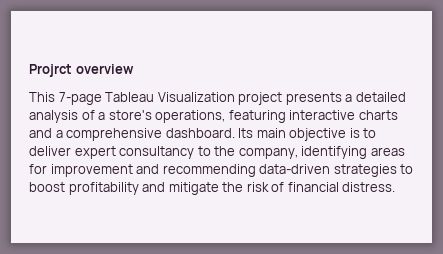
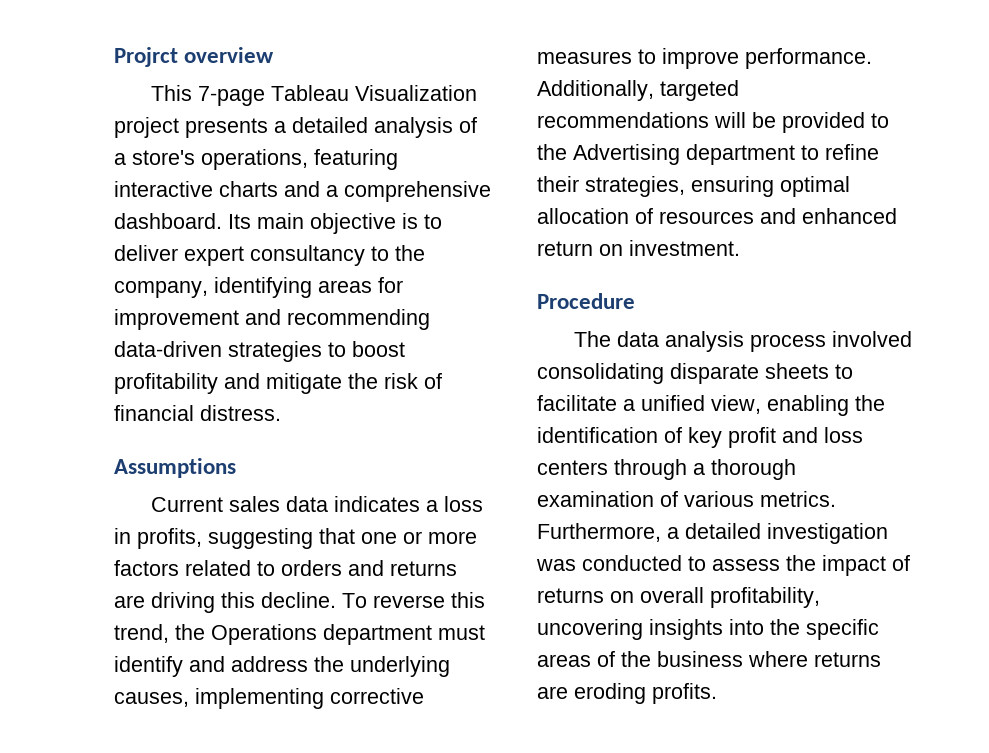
+ Assumptions
+ Current sales data indicates a loss in profits, suggesting that one or more factors related to orders and returns are driving this decline. To reverse this trend, the Operations department must identify and address the underlying causes, implementing corrective measures to improve performance. Additionally, targeted recommendations will be provided to the Advertising department to refine their strategies, ensuring optimal allocation of resources and enhanced return on investment.
+ Procedure
+ The data analysis process involved consolidating disparate sheets to facilitate a unified view, enabling the identification of key profit and loss centers through a thorough examination of various metrics. Furthermore, a detailed investigation was conducted to assess the impact of returns on overall profitability, uncovering insights into the specific areas of the business where returns are eroding profits.

